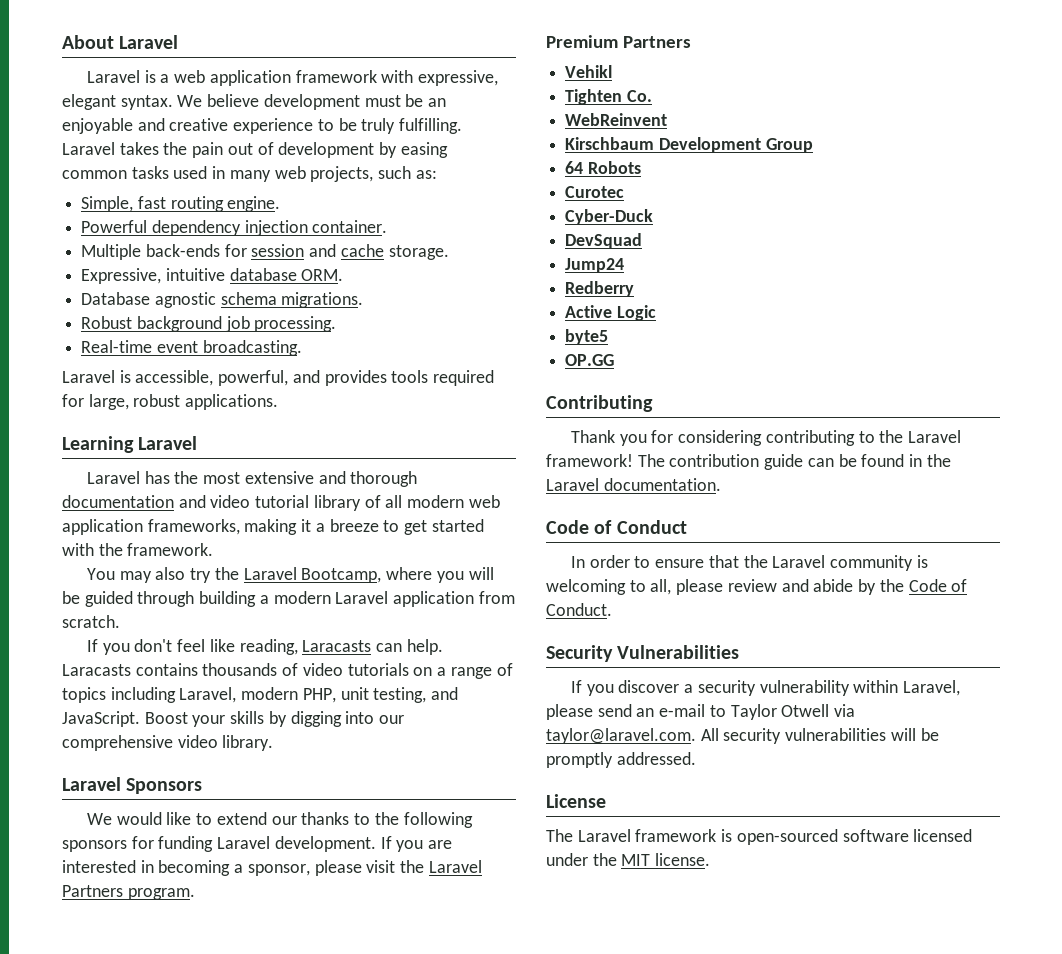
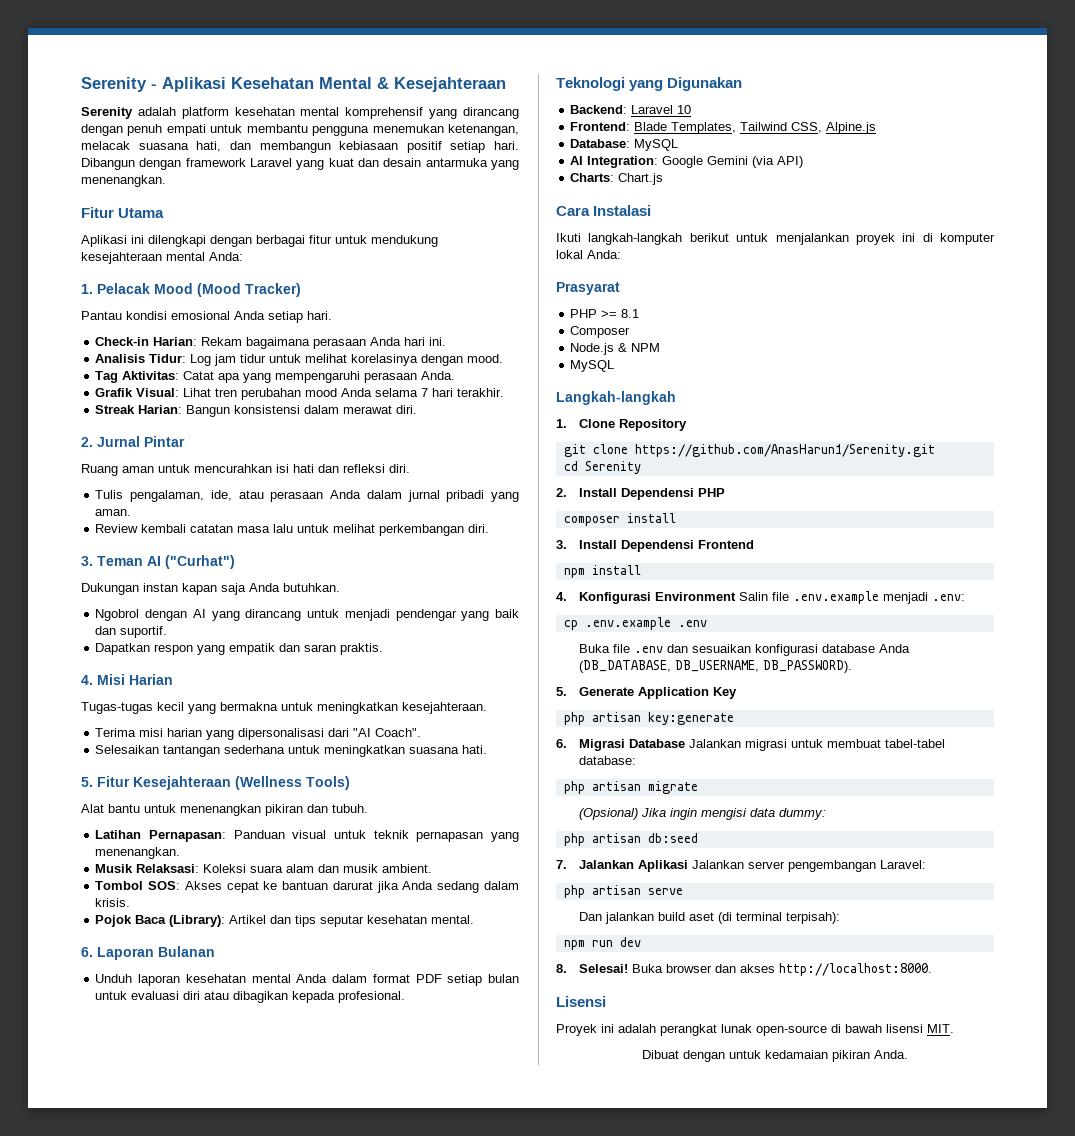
- About Laravel
- Laravel is a web application framework with expressive, elegant syntax. We believe development must be an enjoyable and creative experience to be truly fulfilling. Laravel takes the pain out of development by easing common tasks used in many web projects, such as:
- Simple, fast routing engine.
- Powerful dependency injection container.
- Multiple back-ends for session and cache storage.
- Expressive, intuitive database ORM.
- Database agnostic schema migrations.
- Robust background job processing.
- Real-time event broadcasting.
- Laravel is accessible, powerful, and provides tools required for large, robust applications.
- Learning Laravel
- Laravel has the most extensive and thorough documentation and video tutorial library of all modern web application frameworks, making it a breeze to get started with the framework.
- You may also try the Laravel Bootcamp, where you will be guided through building a modern Laravel application from scratch.
- If you don't feel like reading, Laracasts can help. Laracasts contains thousands of video tutorials on a range of topics including Laravel, modern PHP, unit testing, and JavaScript. Boost your skills by digging into our comprehensive video library.
- Laravel Sponsors
- We would like to extend our thanks to the following sponsors for funding Laravel development. If you are interested in becoming a sponsor, please visit the Laravel Partners program.
- Premium Partners
- Vehikl
- Tighten Co.
- WebReinvent
- Kirschbaum Development Group
- 64 Robots
- Curotec
- Cyber-Duck
- DevSquad
- Jump24
- Redberry
- Active Logic
- byte5
- OP.GG
- Contributing
- Thank you for considering contributing to the Laravel framework! The contribution guide can be found in the Laravel documentation.
- Code of Conduct
- In order to ensure that the Laravel community is welcoming to all, please review and abide by the Code of Conduct.
- Security Vulnerabilities
- If you discover a security vulnerability within Laravel, please send an e-mail to Taylor Otwell via taylor@laravel.com. All security vulnerabilities will be promptly addressed.
- License
- The Laravel framework is open-sourced software licensed under the MIT license.
+ Serenity - Aplikasi Kesehatan Mental & Kesejahteraan
+ Serenity adalah platform kesehatan mental komprehensif yang dirancang dengan penuh empati untuk membantu pengguna menemukan ketenangan, melacak suasana hati, dan membangun kebiasaan positif setiap hari. Dibangun dengan framework Laravel yang kuat dan desain antarmuka yang menenangkan.
+ Fitur Utama
+ Aplikasi ini dilengkapi dengan berbagai fitur untuk mendukung kesejahteraan mental Anda:
+ 1. Pelacak Mood (Mood Tracker)
+ Pantau kondisi emosional Anda setiap hari.
+ Check-in Harian: Rekam bagaimana perasaan Anda hari ini.
+ Analisis Tidur: Log jam tidur untuk melihat korelasinya dengan mood.
+ Tag Aktivitas: Catat apa yang mempengaruhi perasaan Anda.
+ Grafik Visual: Lihat tren perubahan mood Anda selama 7 hari terakhir.
+ Streak Harian: Bangun konsistensi dalam merawat diri.
+ 2. Jurnal Pintar
+ Ruang aman untuk mencurahkan isi hati dan refleksi diri.
+ Tulis pengalaman, ide, atau perasaan Anda dalam jurnal pribadi yang aman.
+ Review kembali catatan masa lalu untuk melihat perkembangan diri.
+ 3. Teman AI ("Curhat")
+ Dukungan instan kapan saja Anda butuhkan.
+ Ngobrol dengan AI yang dirancang untuk menjadi pendengar yang baik dan suportif.
+ Dapatkan respon yang empatik dan saran praktis.
+ 4. Misi Harian
+ Tugas-tugas kecil yang bermakna untuk meningkatkan kesejahteraan.
+ Terima misi harian yang dipersonalisasi dari "AI Coach".
+ Selesaikan tantangan sederhana untuk meningkatkan suasana hati.
+ 5. Fitur Kesejahteraan (Wellness Tools)
+ Alat bantu untuk menenangkan pikiran dan tubuh.
+ Latihan Pernapasan: Panduan visual untuk teknik pernapasan yang menenangkan.
+ Musik Relaksasi: Koleksi suara alam dan musik ambient.
+ Tombol SOS: Akses cepat ke bantuan darurat jika Anda sedang dalam krisis.
+ Pojok Baca (Library): Artikel dan tips seputar kesehatan mental.
+ 6. Laporan Bulanan
+ Unduh laporan kesehatan mental Anda dalam format PDF setiap bulan untuk evaluasi diri atau dibagikan kepada profesional.
+ Teknologi yang Digunakan
+ Backend: Laravel 10
+ Frontend: Blade Templates, Tailwind CSS, Alpine.js
+ Database: MySQL
+ AI Integration: Google Gemini (via API)
+ Charts: Chart.js
+ Cara Instalasi
+ Ikuti langkah-langkah berikut untuk menjalankan proyek ini di komputer lokal Anda:
+ Prasyarat
+ PHP >= 8.1
+ Composer
+ Node.js & NPM
+ MySQL
+ Langkah-langkah
+ 1. Clone Repository
+ git clone https://github.com/AnasHarun1/Serenity.git
+ cd Serenity
+ 2. Install Dependensi PHP
+ composer install
+ 3. Install Dependensi Frontend
+ npm install
+ 4. Konfigurasi Environment Salin file .env.example menjadi .env:
+ cp .env.example .env
+ Buka file .env dan sesuaikan konfigurasi database Anda (DB_DATABASE, DB_USERNAME, DB_PASSWORD).
+ 5. Generate Application Key
+ php artisan key:generate
+ 6. Migrasi Database Jalankan migrasi untuk membuat tabel-tabel database:
+ php artisan migrate
+ (Opsional) Jika ingin mengisi data dummy:
+ php artisan db:seed
+ 7. Jalankan Aplikasi Jalankan server pengembangan Laravel:
+ php artisan serve
+ Dan jalankan build aset (di terminal terpisah):
+ npm run dev
+ 8. Selesai! Buka browser dan akses http://localhost:8000.
+ Lisensi
+ Proyek ini adalah perangkat lunak open-source di bawah lisensi MIT.
+ Dibuat dengan untuk kedamaian pikiran Anda.

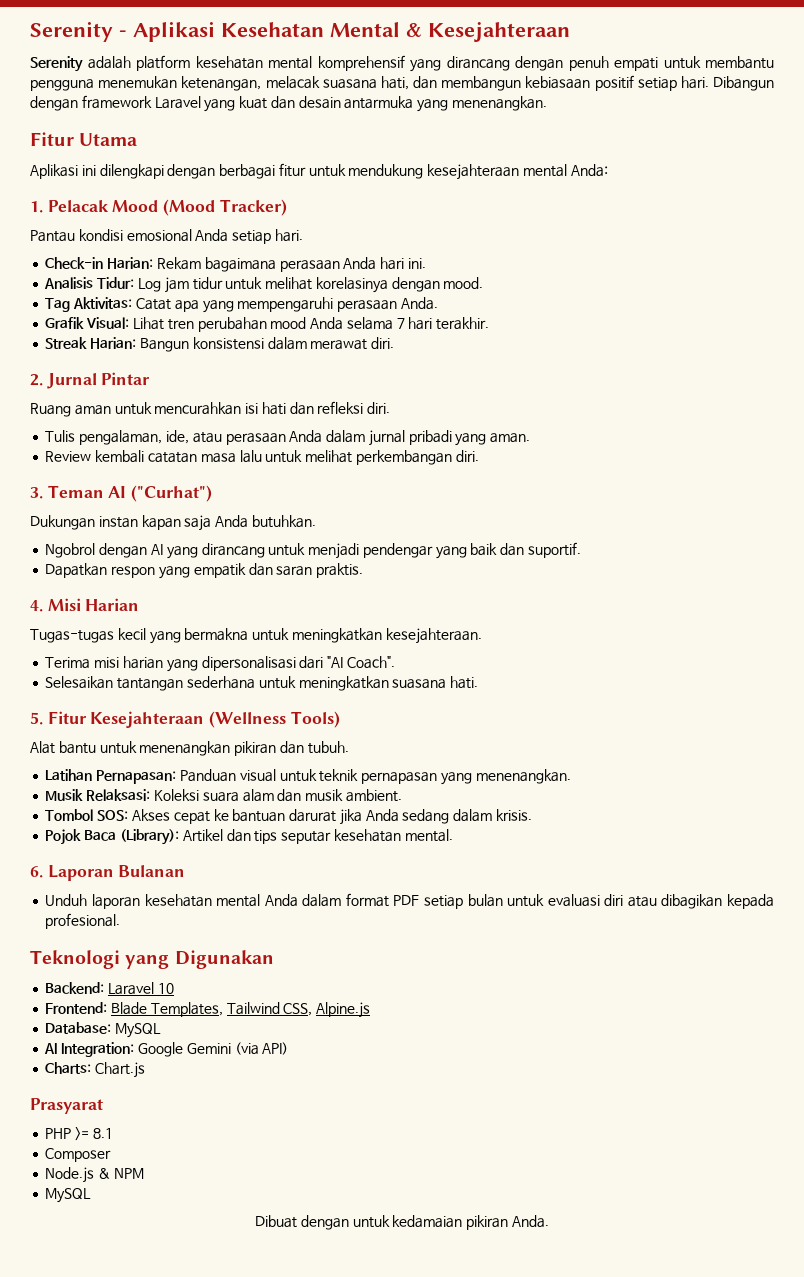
- Cara Instalasi
- Ikuti langkah-langkah berikut untuk menjalankan proyek ini di komputer lokal Anda:
- Langkah-langkah
- 1. Clone Repository
- git clone https://github.com/AnasHarun1/Serenity.git
- cd Serenity
- 2. Install Dependensi PHP
- composer install
- 3. Install Dependensi Frontend
- npm install
- 4. Konfigurasi Environment Salin file .env.example menjadi .env:
- cp .env.example .env
- Buka file .env dan sesuaikan konfigurasi database Anda (DB_DATABASE, DB_USERNAME, DB_PASSWORD).
- 5. Generate Application Key
- php artisan key:generate
- 6. Migrasi Database Jalankan migrasi untuk membuat tabel-tabel database:
- php artisan migrate
- (Opsional) Jika ingin mengisi data dummy:
- php artisan db:seed
- 7. Jalankan Aplikasi Jalankan server pengembangan Laravel:
- php artisan serve
- Dan jalankan build aset (di terminal terpisah):
- npm run dev
- 8. Selesai! Buka browser dan akses http://localhost:8000.
- Lisensi
- Proyek ini adalah perangkat lunak open-source di bawah lisensi MIT.

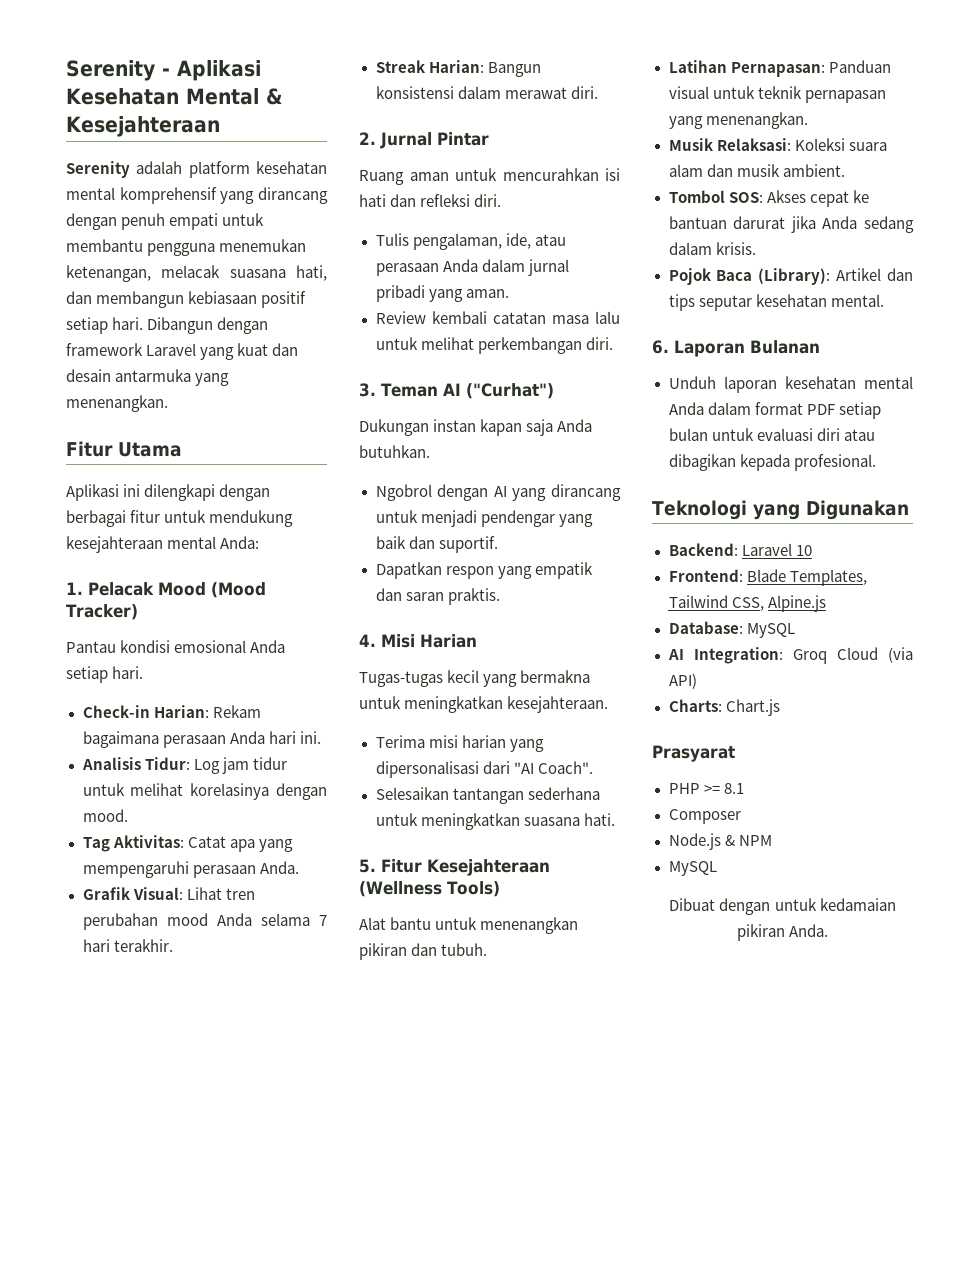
- AI Integration: Google Gemini (via API)
+ AI Integration: Groq Cloud (via API)

